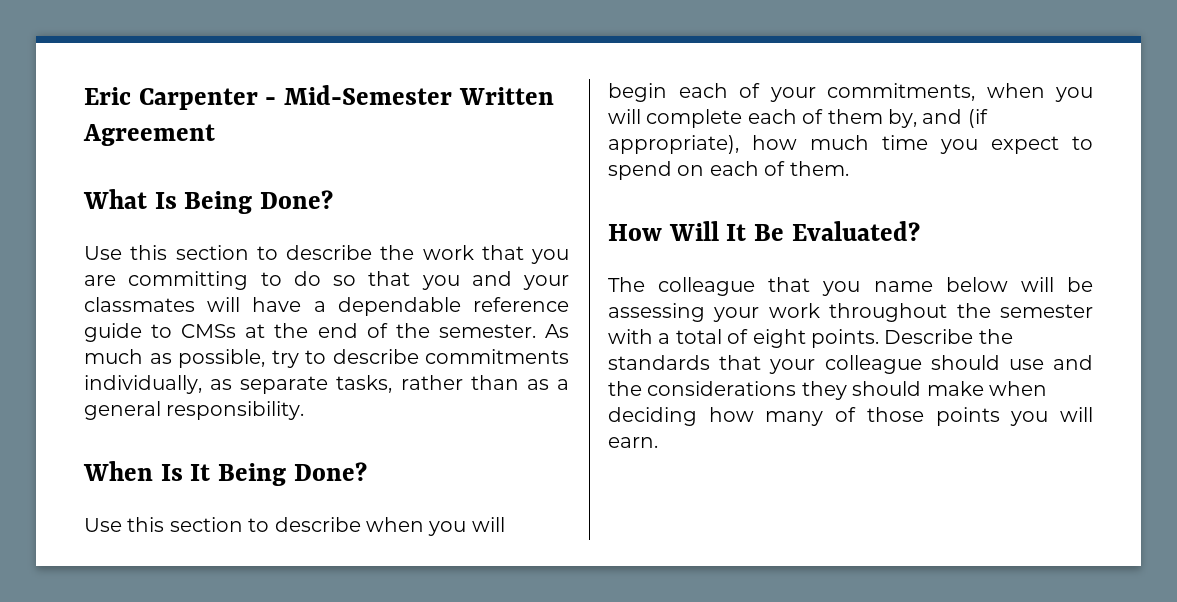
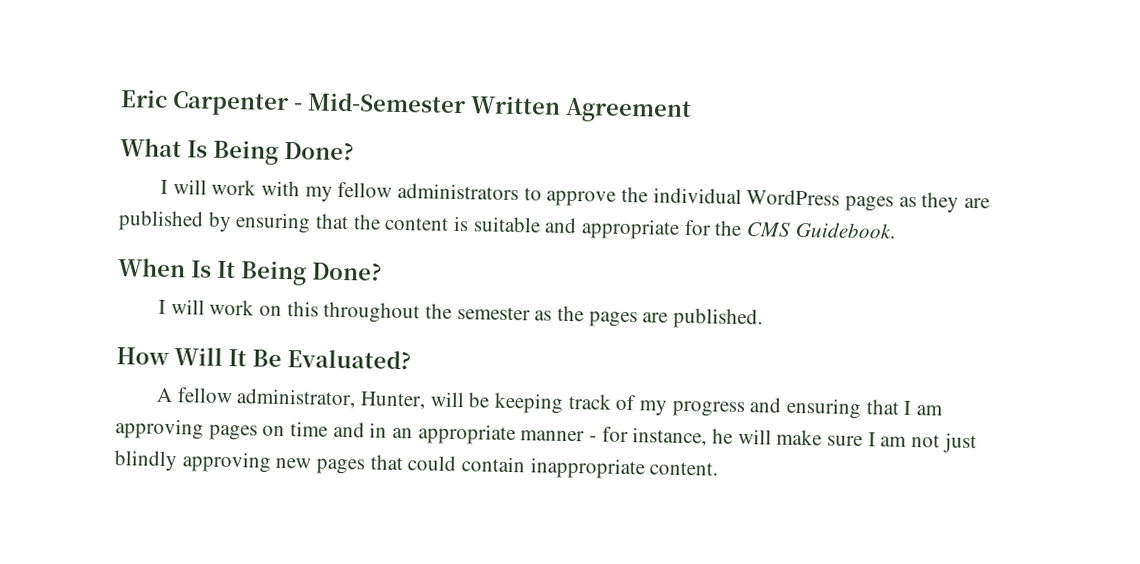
- Use this section to describe the work that you are committing to do so that you and your classmates will have a dependable reference guide to CMSs at the end of the semester. As much as possible, try to describe commitments individually, as separate tasks, rather than as a general responsibility.
+ I will work with my fellow administrators to approve the individual WordPress pages as they are published by ensuring that the content is suitable and appropriate for the CMS Guidebook.
- Use this section to describe when you will begin each of your commitments, when you will complete each of them by, and (if appropriate), how much time you expect to spend on each of them.
+ I will work on this throughout the semester as the pages are published.
- The colleague that you name below will be assessing your work throughout the semester with a total of eight points. Describe the standards that your colleague should use and the considerations they should make when deciding how many of those points you will earn.
+ A fellow administrator, Hunter, will be keeping track of my progress and ensuring that I am approving pages on time and in an appropriate manner - for instance, he will make sure I am not just blindly approving new pages that could contain inappropriate content.

